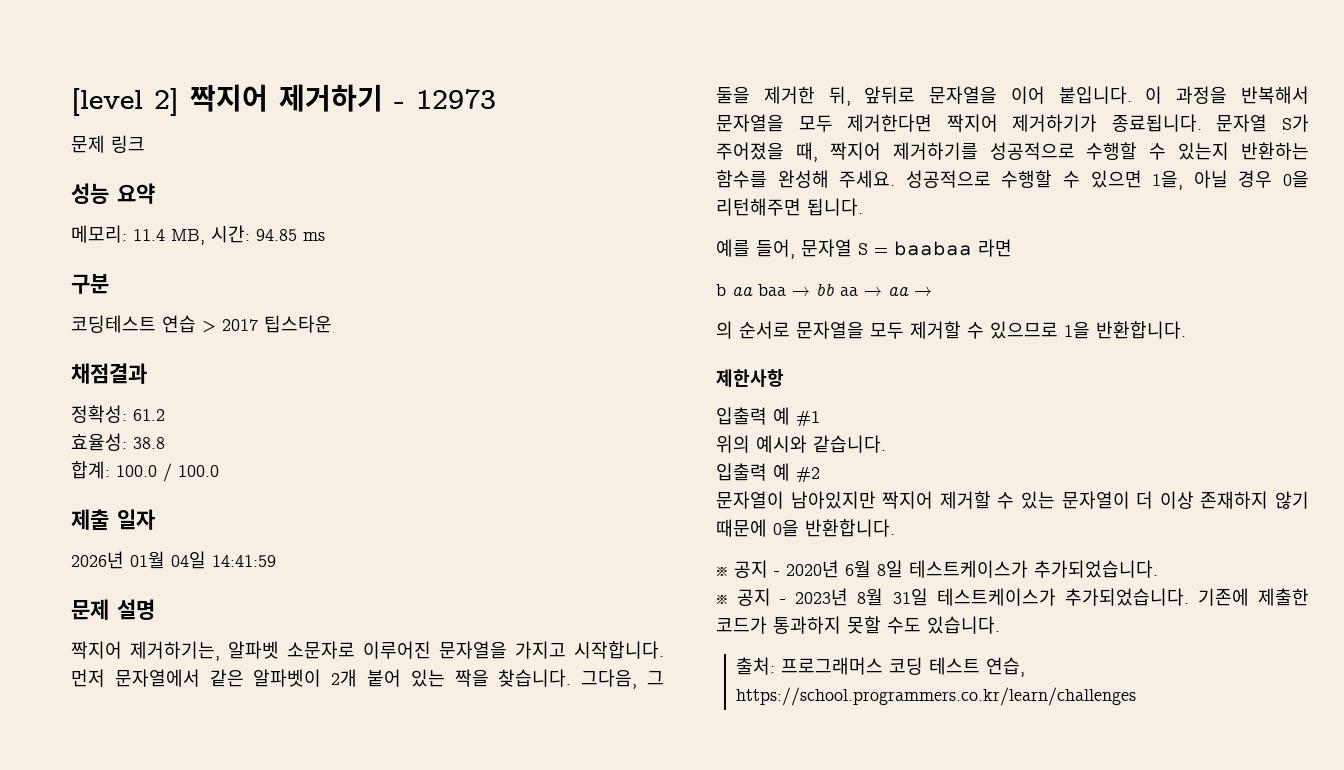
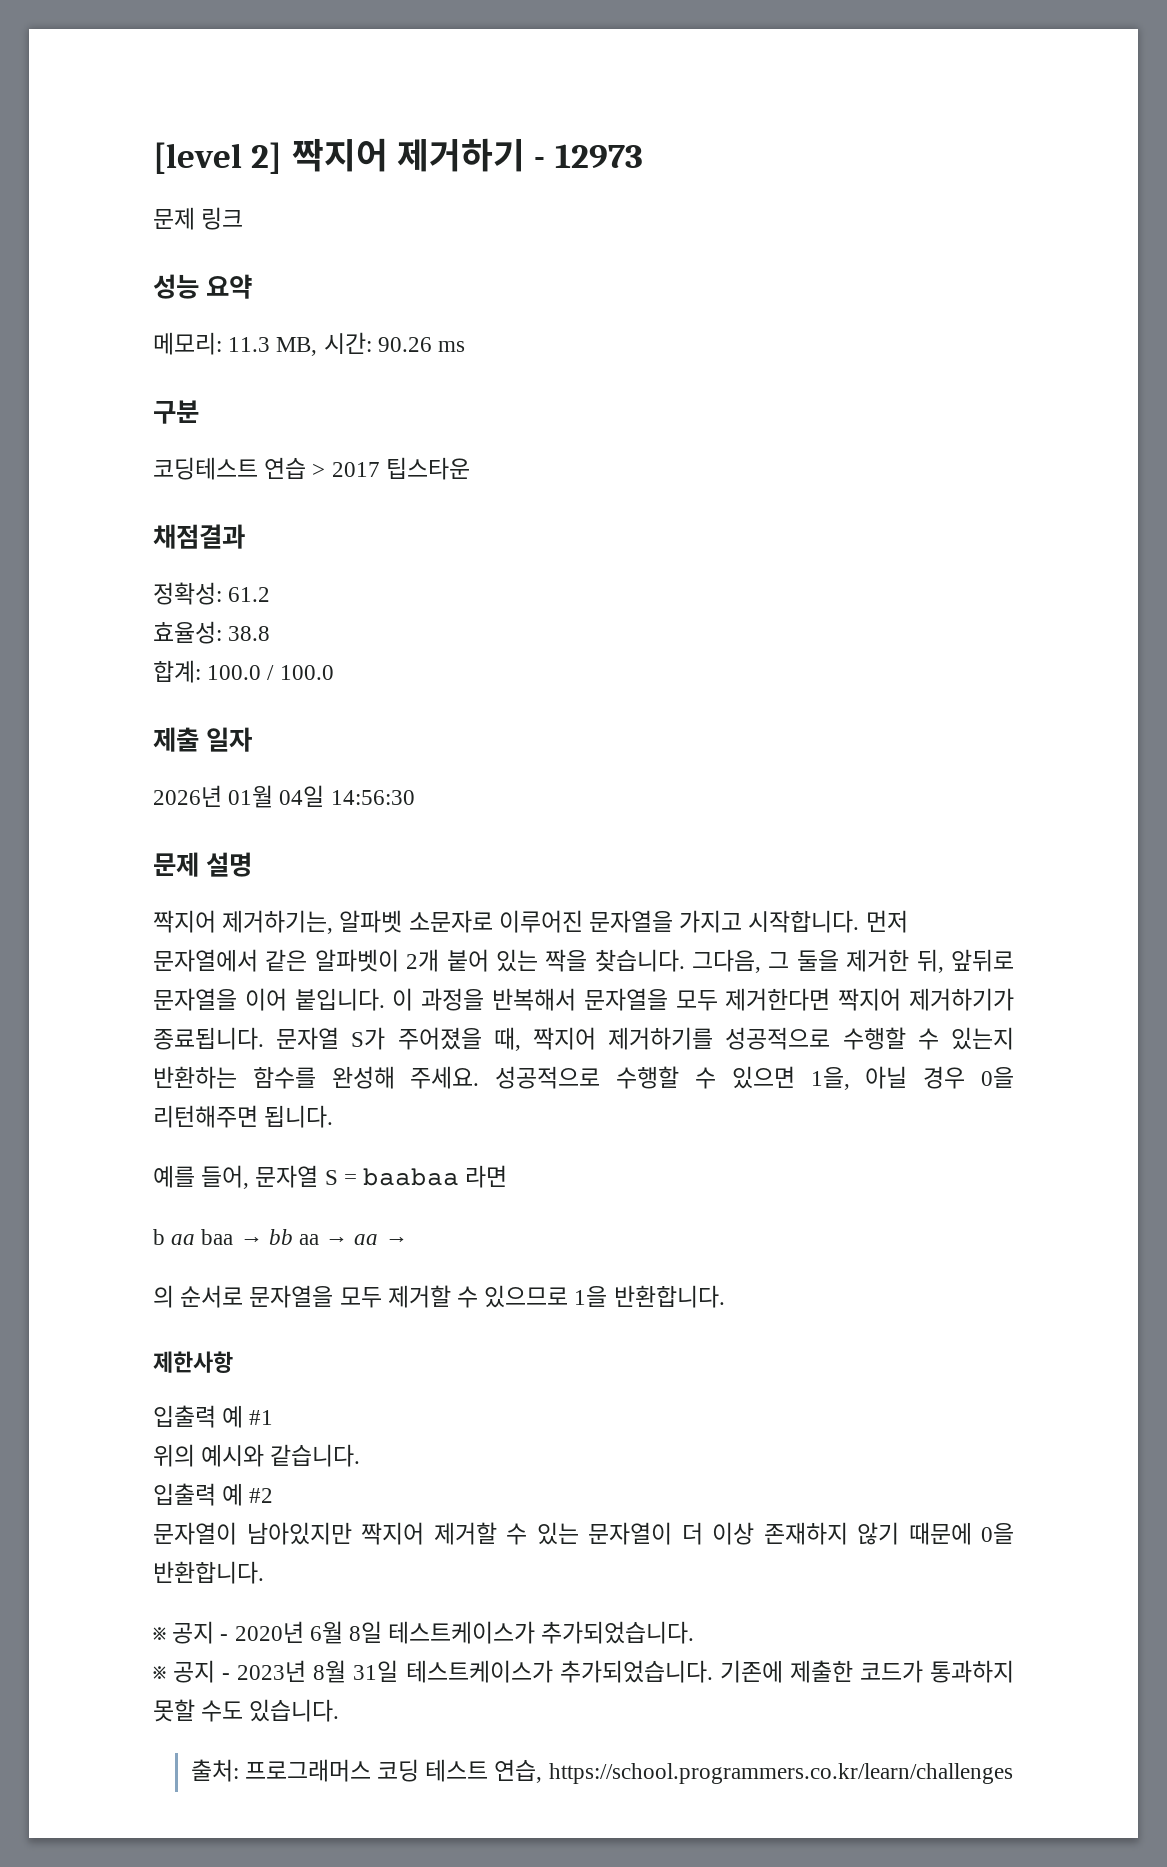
- 메모리: 11.4 MB, 시간: 94.85 ms
+ 메모리: 11.3 MB, 시간: 90.26 ms
- 2026년 01월 04일 14:41:59
+ 2026년 01월 04일 14:56:30

